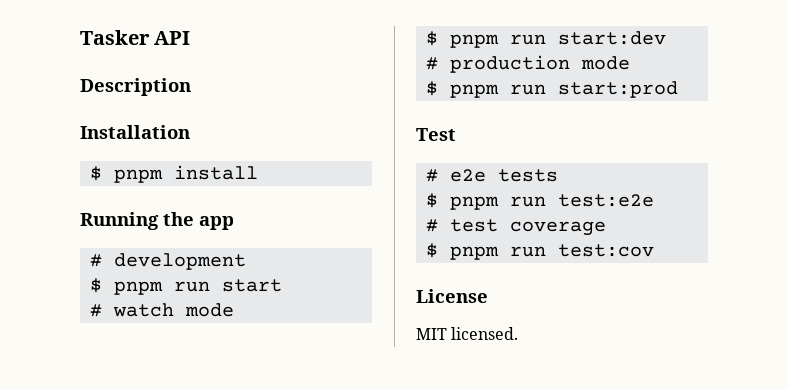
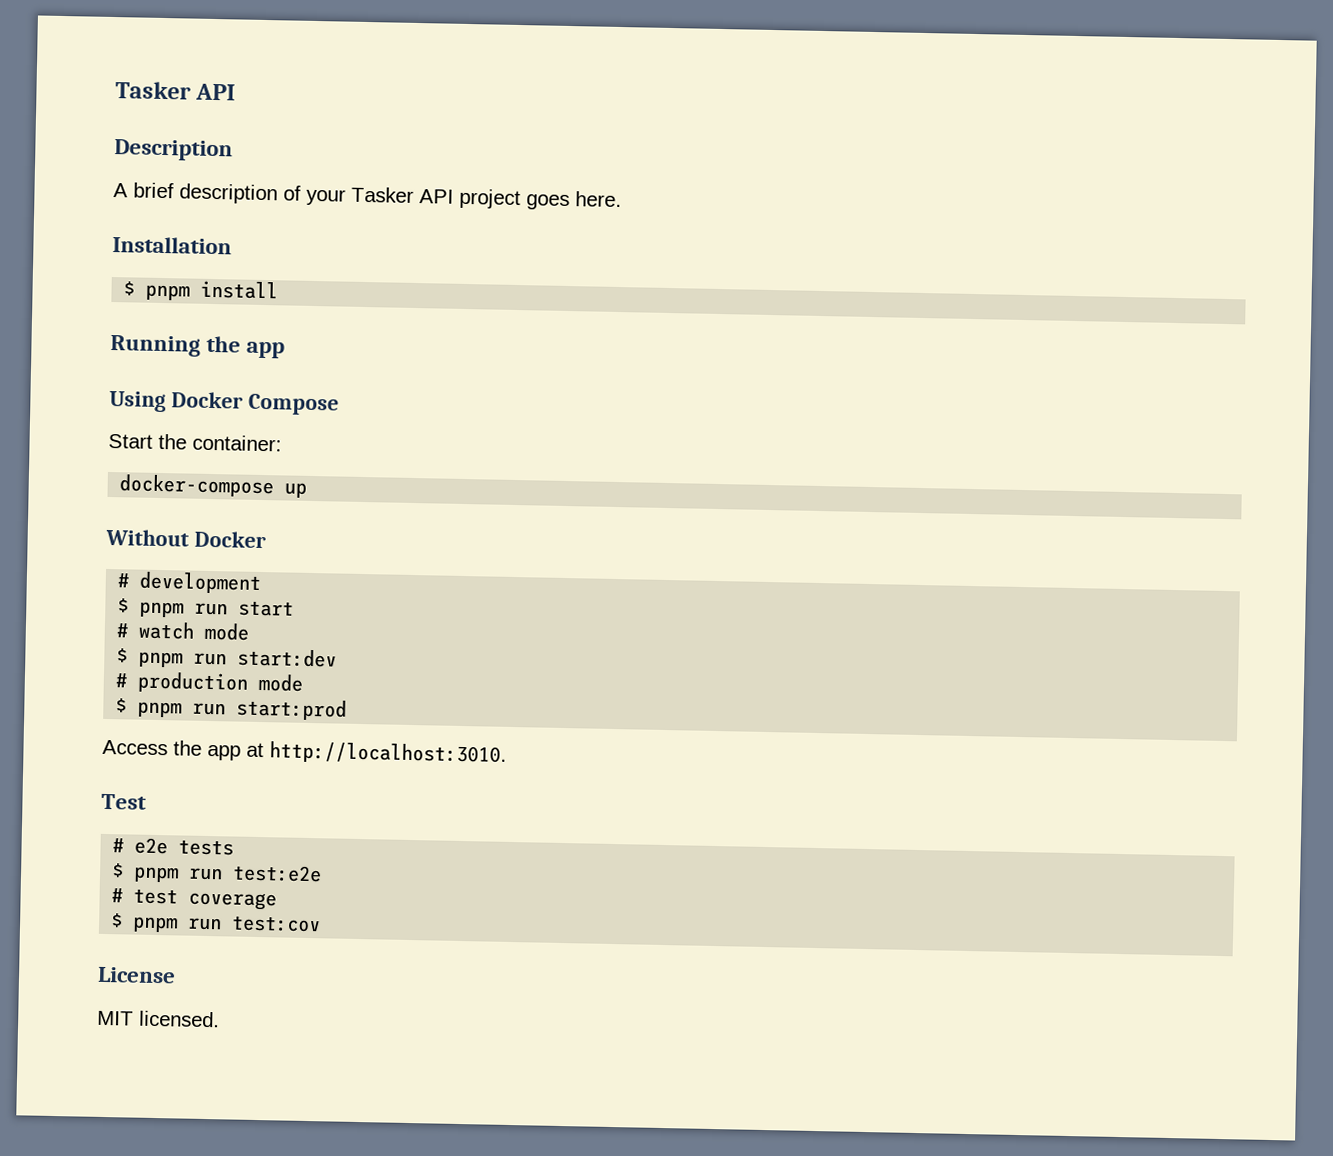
+ A brief description of your Tasker API project goes here.
+ Using Docker Compose
+ Start the container:
+ docker-compose up
+ Without Docker
+ Access the app at http://localhost:3010.

